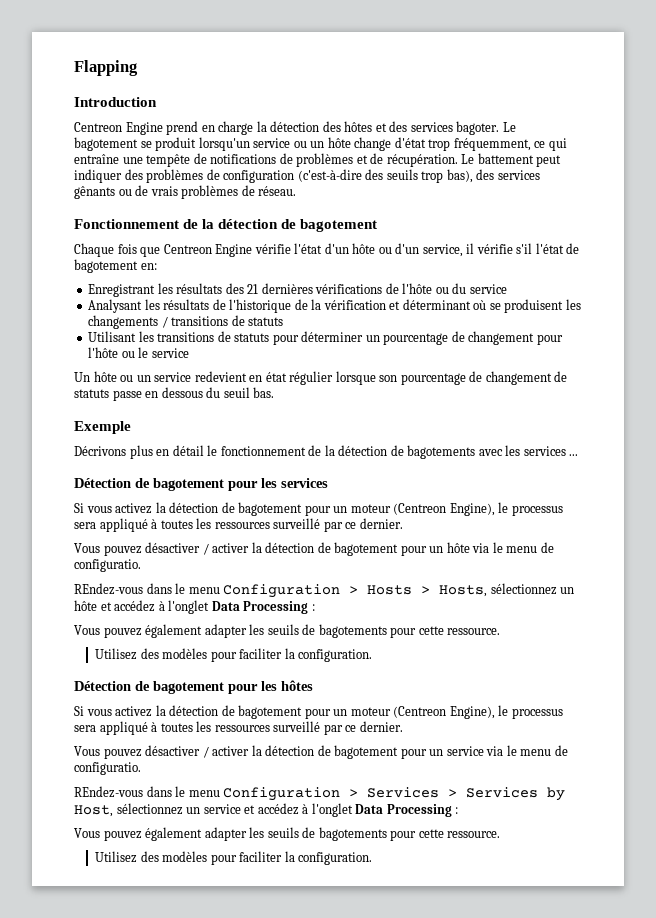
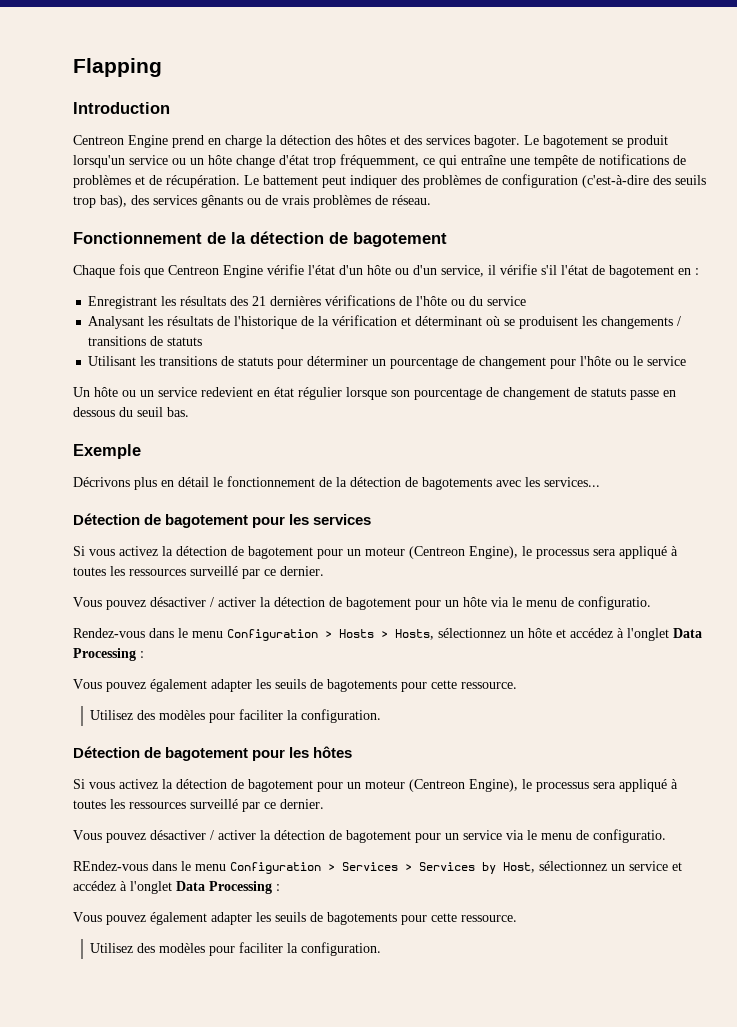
- Chaque fois que Centreon Engine vérifie l'état d'un hôte ou d'un service, il vérifie s'il l'état de bagotement en:
+ Chaque fois que Centreon Engine vérifie l'état d'un hôte ou d'un service, il vérifie s'il l'état de bagotement en :
- Décrivons plus en détail le fonctionnement de la détection de bagotements avec les services ...
+ Décrivons plus en détail le fonctionnement de la détection de bagotements avec les services...
- REndez-vous dans le menu Configuration > Hosts > Hosts, sélectionnez un hôte et accédez à l'onglet Data Processing :
+ Rendez-vous dans le menu Configuration > Hosts > Hosts, sélectionnez un hôte et accédez à l'onglet Data Processing :

